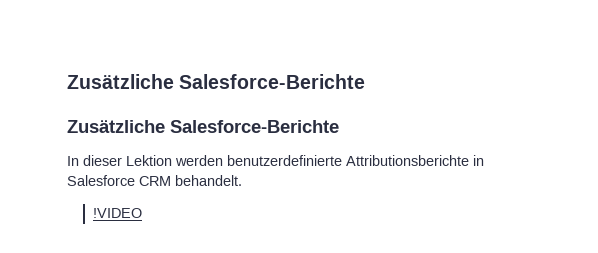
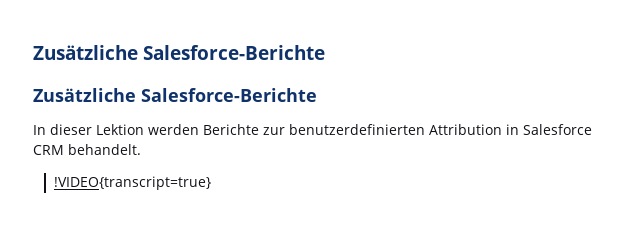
- In dieser Lektion werden benutzerdefinierte Attributionsberichte in Salesforce CRM behandelt.
+ In dieser Lektion werden Berichte zur benutzerdefinierten Attribution in Salesforce CRM behandelt.
- !VIDEO
+ !VIDEO{transcript=true}

